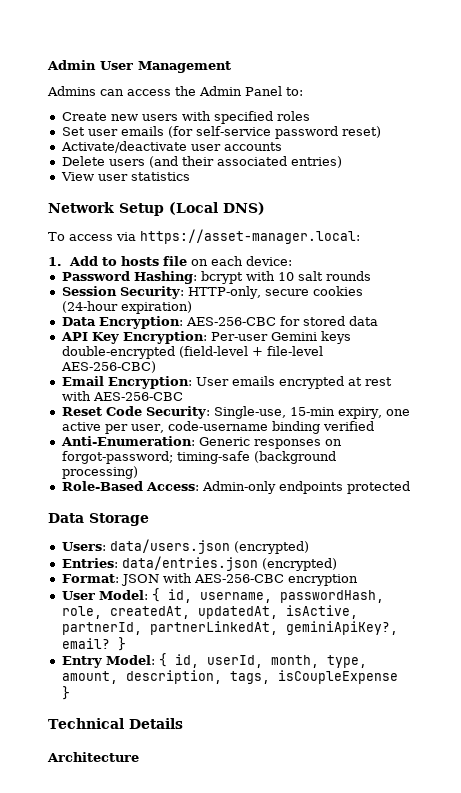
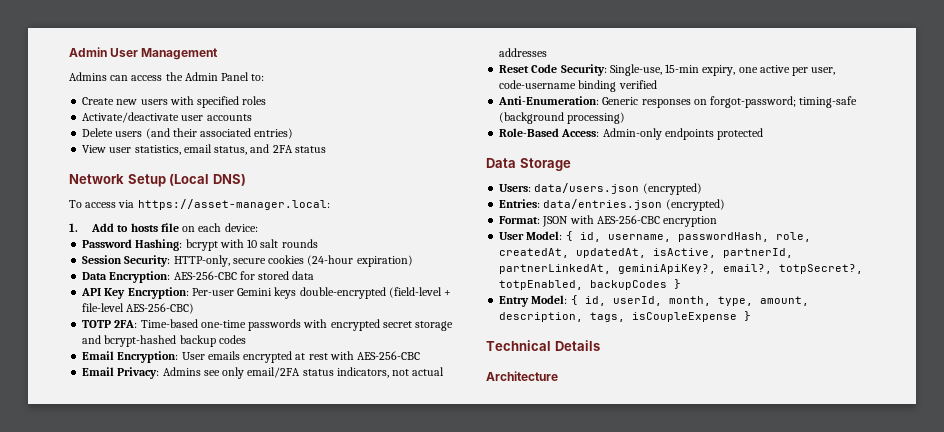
- Set user emails (for self-service password reset)
- View user statistics
+ View user statistics, email status, and 2FA status
+ TOTP 2FA: Time-based one-time passwords with encrypted secret storage and bcrypt-hashed backup codes
+ Email Privacy: Admins see only email/2FA status indicators, not actual addresses
- User Model: { id, username, passwordHash, role, createdAt, updatedAt, isActive, partnerId, partnerLinkedAt, geminiApiKey?, email? }
+ User Model: { id, username, passwordHash, role, createdAt, updatedAt, isActive, partnerId, partnerLinkedAt, geminiApiKey?, email?, totpSecret?, totpEnabled, backupCodes }

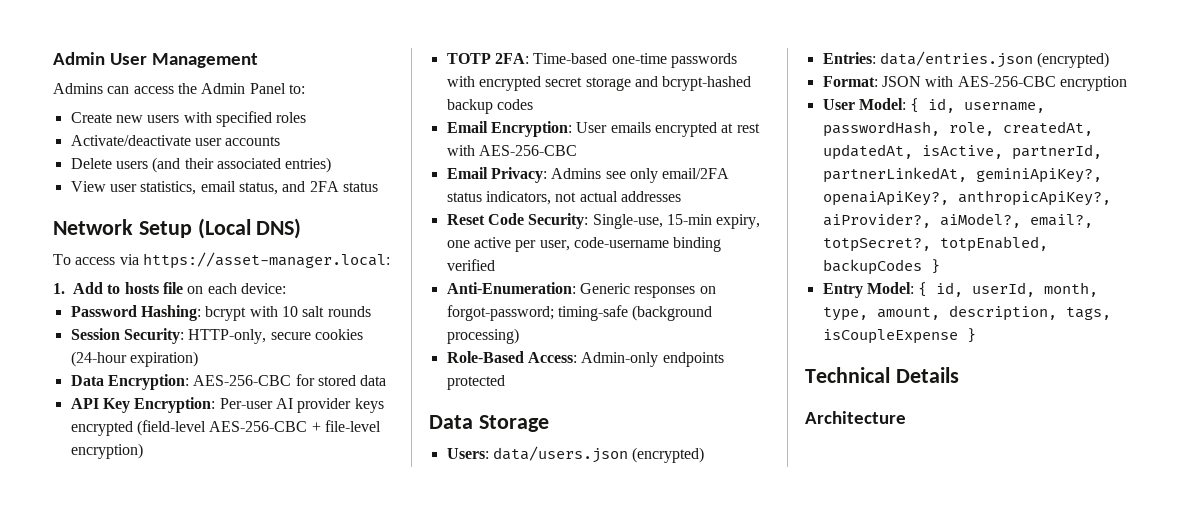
- API Key Encryption: Per-user Gemini keys double-encrypted (field-level + file-level AES-256-CBC)
+ API Key Encryption: Per-user AI provider keys encrypted (field-level AES-256-CBC + file-level encryption)
- User Model: { id, username, passwordHash, role, createdAt, updatedAt, isActive, partnerId, partnerLinkedAt, geminiApiKey?, email?, totpSecret?, totpEnabled, backupCodes }
+ User Model: { id, username, passwordHash, role, createdAt, updatedAt, isActive, partnerId, partnerLinkedAt, geminiApiKey?, openaiApiKey?, anthropicApiKey?, aiProvider?, aiModel?, email?, totpSecret?, totpEnabled, backupCodes }

